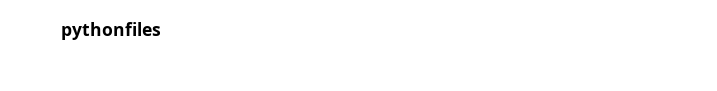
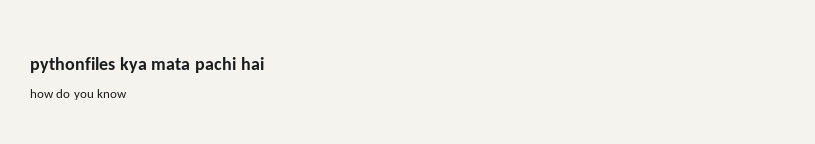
- pythonfiles
+ pythonfiles kya mata pachi hai
+ how do you know

